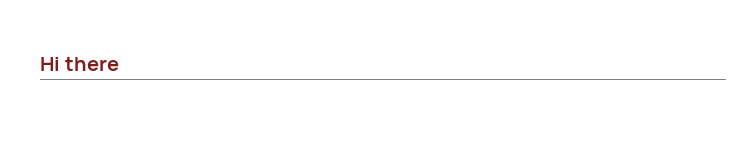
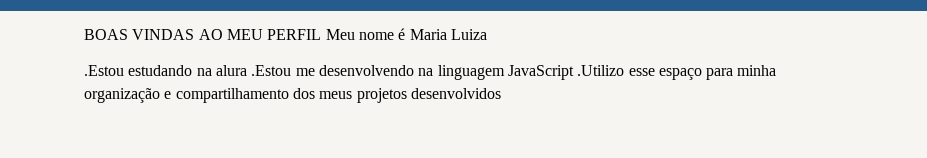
- Hi there
+ BOAS VINDAS AO MEU PERFIL Meu nome é Maria Luiza
+ .Estou estudando na alura .Estou me desenvolvendo na linguagem JavaScript .Utilizo esse espaço para minha organização e compartilhamento dos meus projetos desenvolvidos

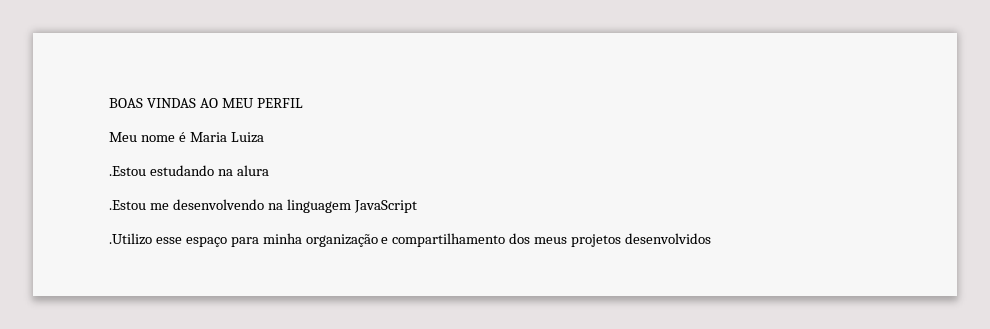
- BOAS VINDAS AO MEU PERFIL Meu nome é Maria Luiza
+ BOAS VINDAS AO MEU PERFIL
+ Meu nome é Maria Luiza
- .Estou estudando na alura .Estou me desenvolvendo na linguagem JavaScript .Utilizo esse espaço para minha organização e compartilhamento dos meus projetos desenvolvidos
+ .Estou estudando na alura
+ .Estou me desenvolvendo na linguagem JavaScript
+ .Utilizo esse espaço para minha organização e compartilhamento dos meus projetos desenvolvidos

